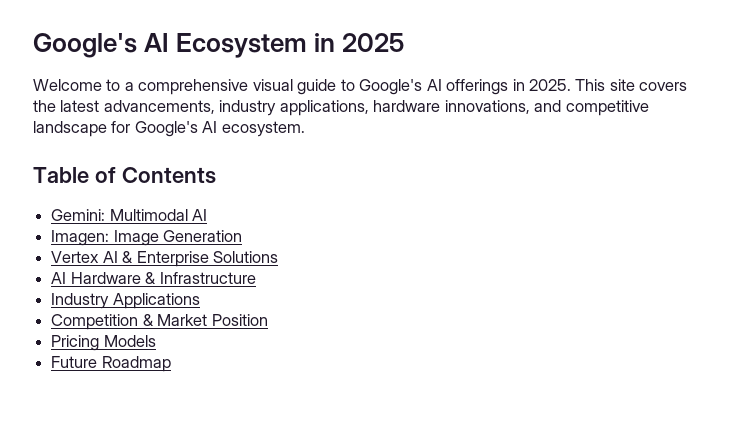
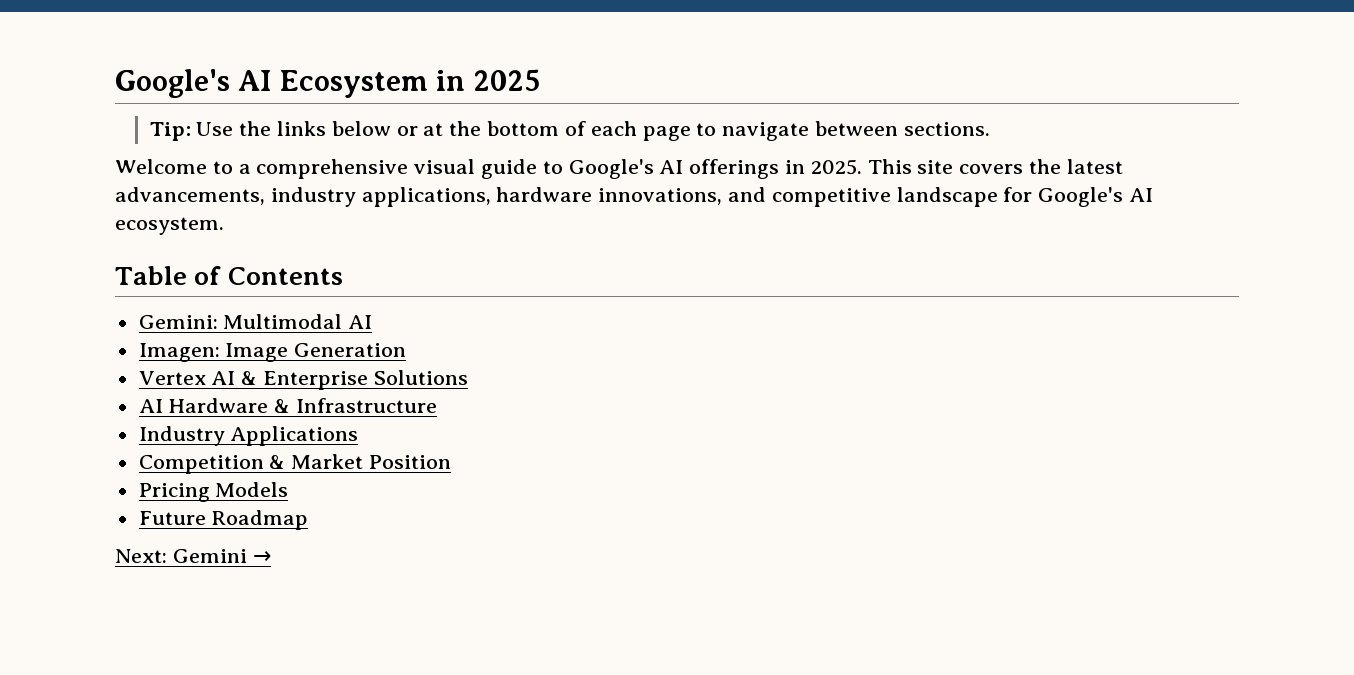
+ Tip: Use the links below or at the bottom of each page to navigate between sections.
+ Next: Gemini →

